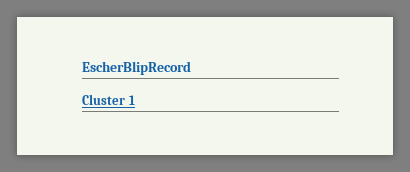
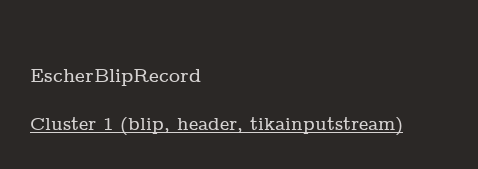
- Cluster 1
+ Cluster 1 (blip, header, tikainputstream)

